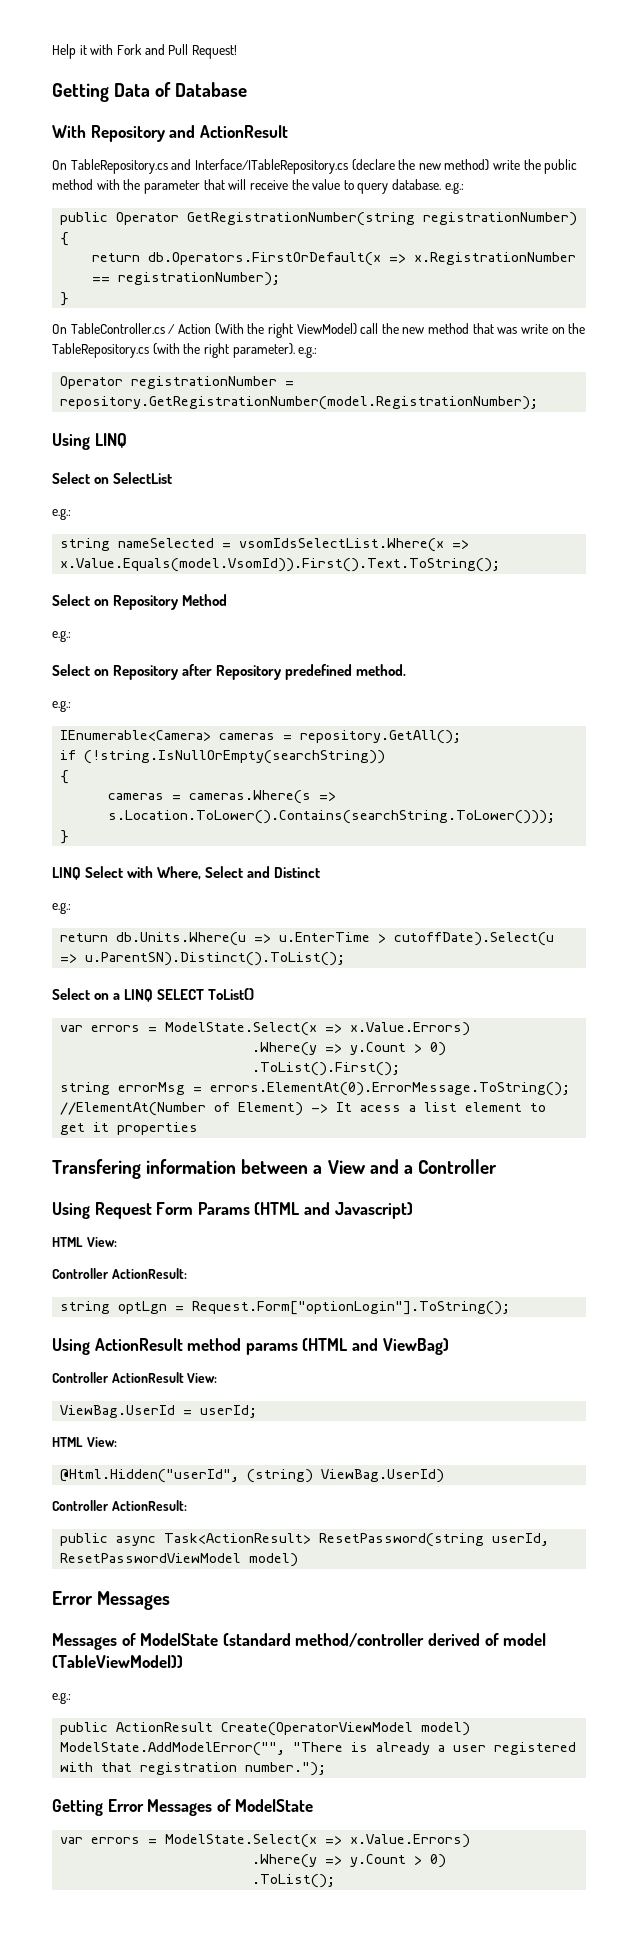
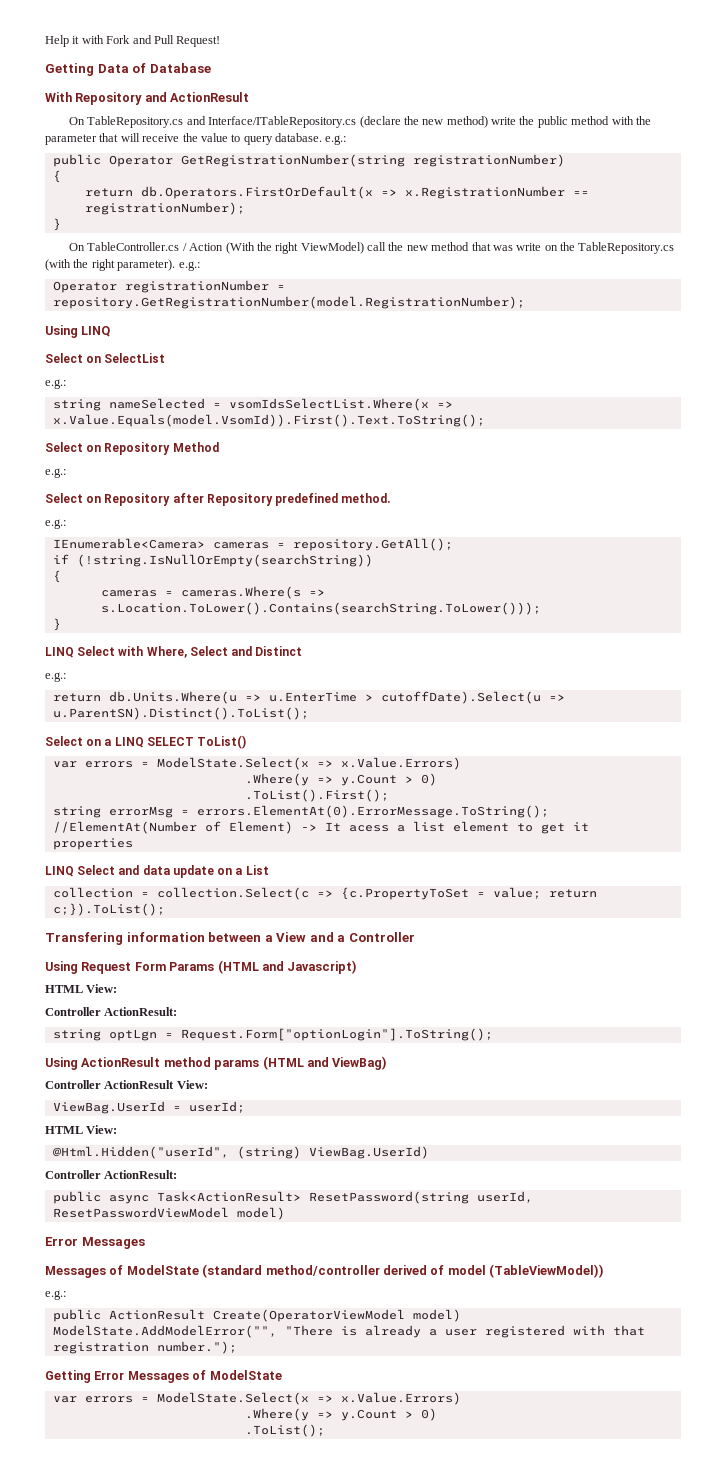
+ LINQ Select and data update on a List
+ collection = collection.Select(c => {c.PropertyToSet = value; return c;}).ToList();

